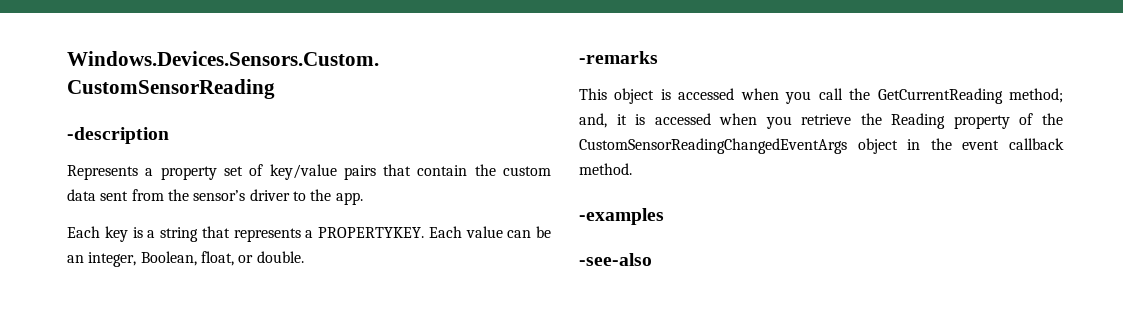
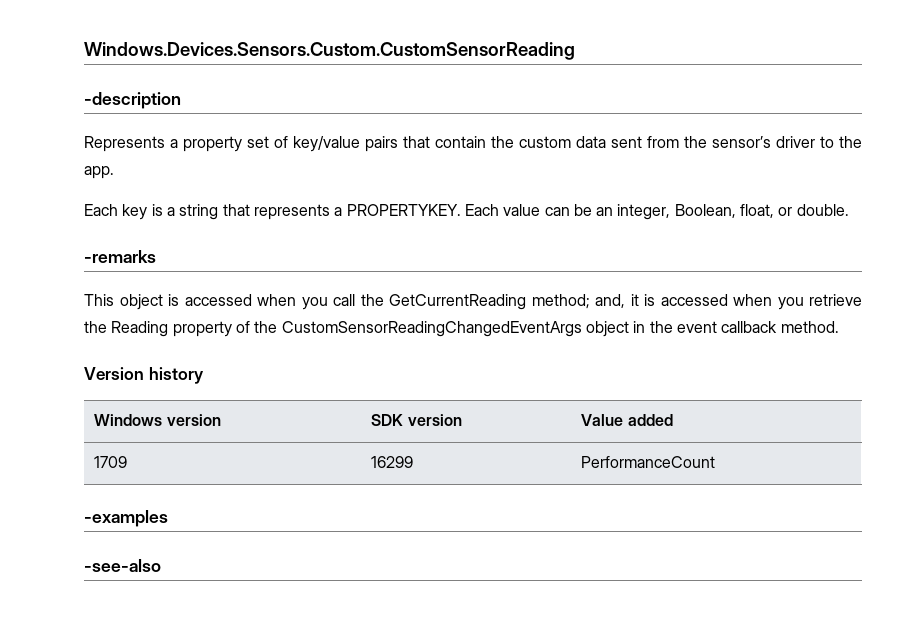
+ Version history
+ Windows version | SDK version | Value added
+ 1709 | 16299 | PerformanceCount

